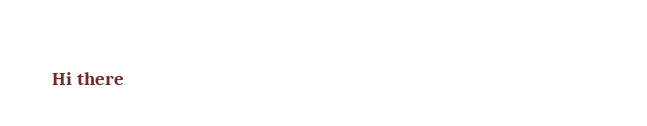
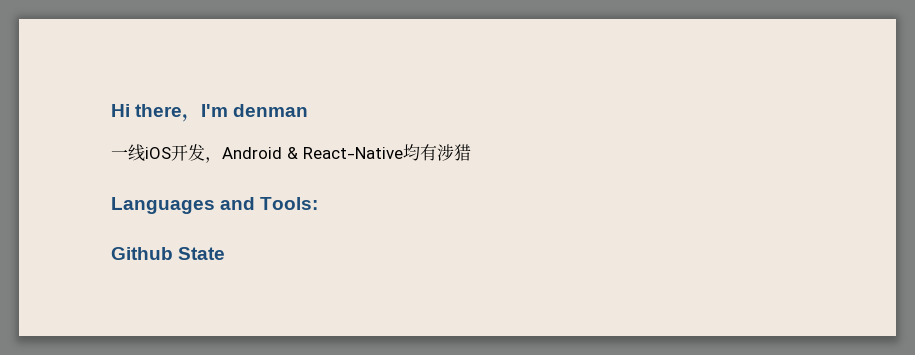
- Hi there
+ Hi there，I'm denman
+ 一线iOS开发，Android & React-Native均有涉猎
+ Languages and Tools:
+ Github State

